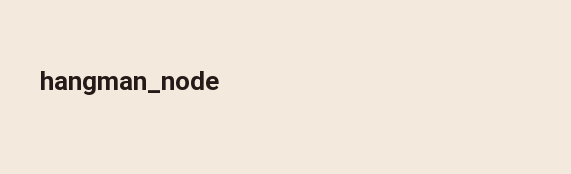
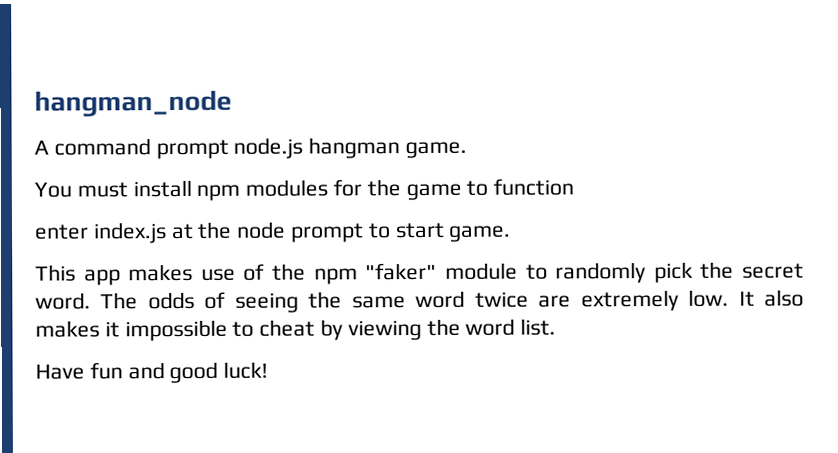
+ A command prompt node.js hangman game.
+ You must install npm modules for the game to function
+ enter index.js at the node prompt to start game.
+ This app makes use of the npm "faker" module to randomly pick the secret word. The odds of seeing the same word twice are extremely low. It also makes it impossible to cheat by viewing the word list.
+ Have fun and good luck!

